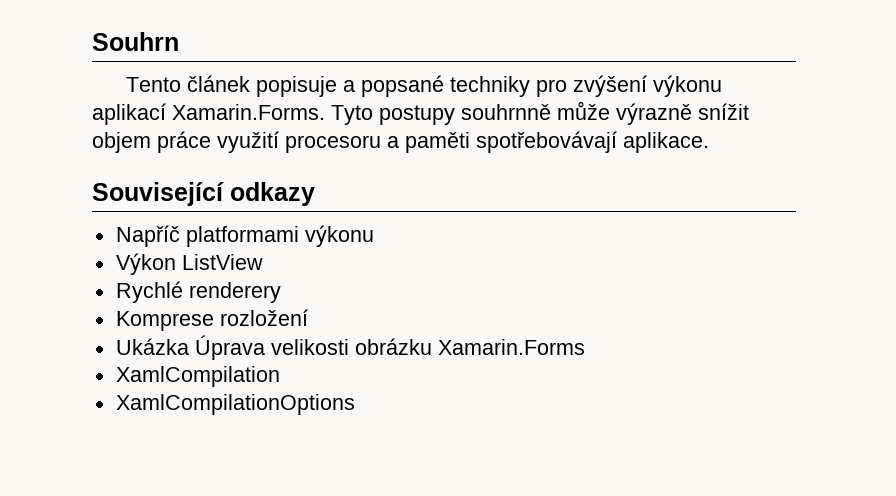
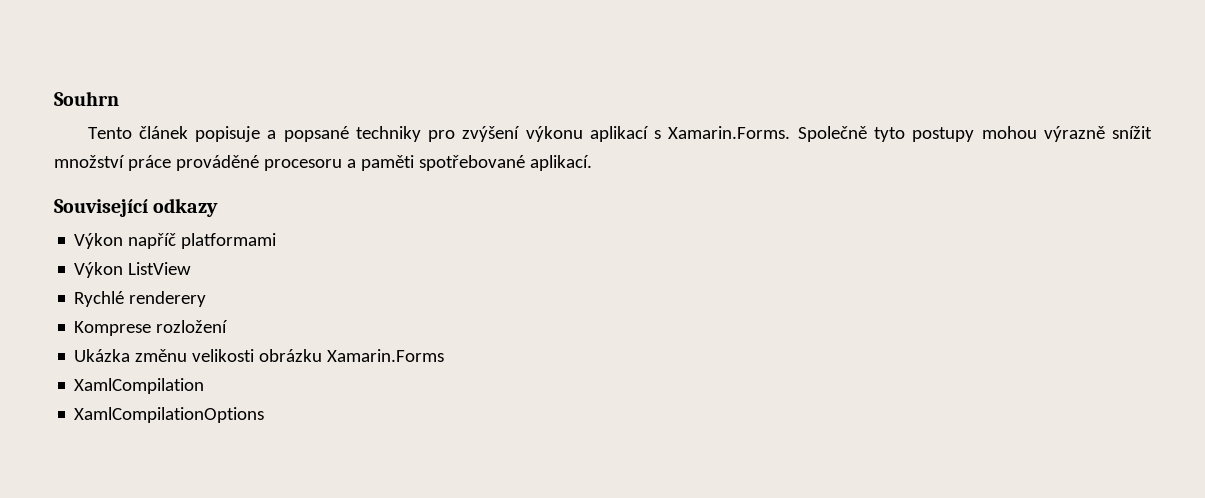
- Tento článek popisuje a popsané techniky pro zvýšení výkonu aplikací Xamarin.Forms. Tyto postupy souhrnně může výrazně snížit objem práce využití procesoru a paměti spotřebovávají aplikace.
+ Tento článek popisuje a popsané techniky pro zvýšení výkonu aplikací s Xamarin.Forms. Společně tyto postupy mohou výrazně snížit množství práce prováděné procesoru a paměti spotřebované aplikací.
- Napříč platformami výkonu
+ Výkon napříč platformami
- Ukázka Úprava velikosti obrázku Xamarin.Forms
+ Ukázka změnu velikosti obrázku Xamarin.Forms

